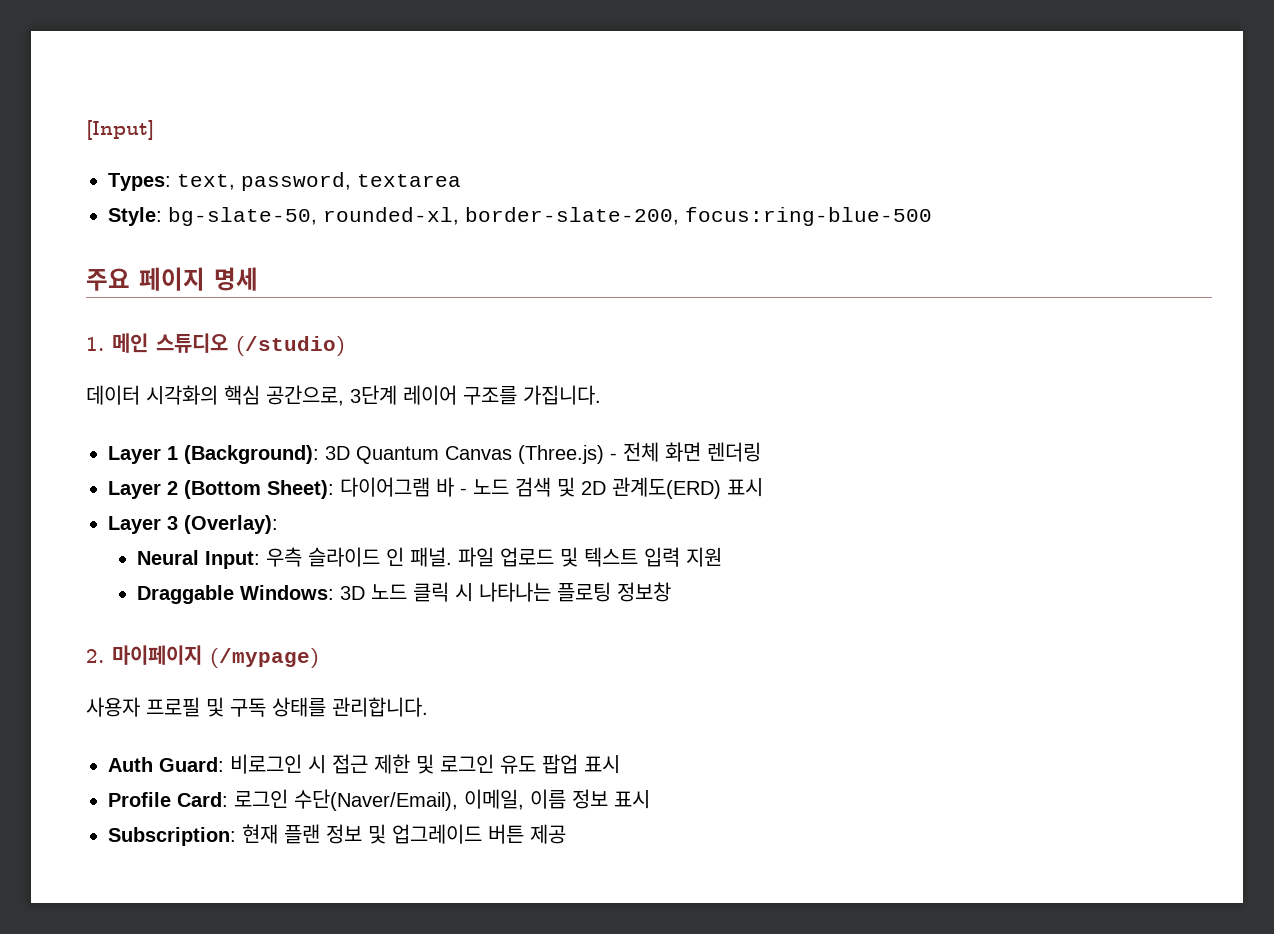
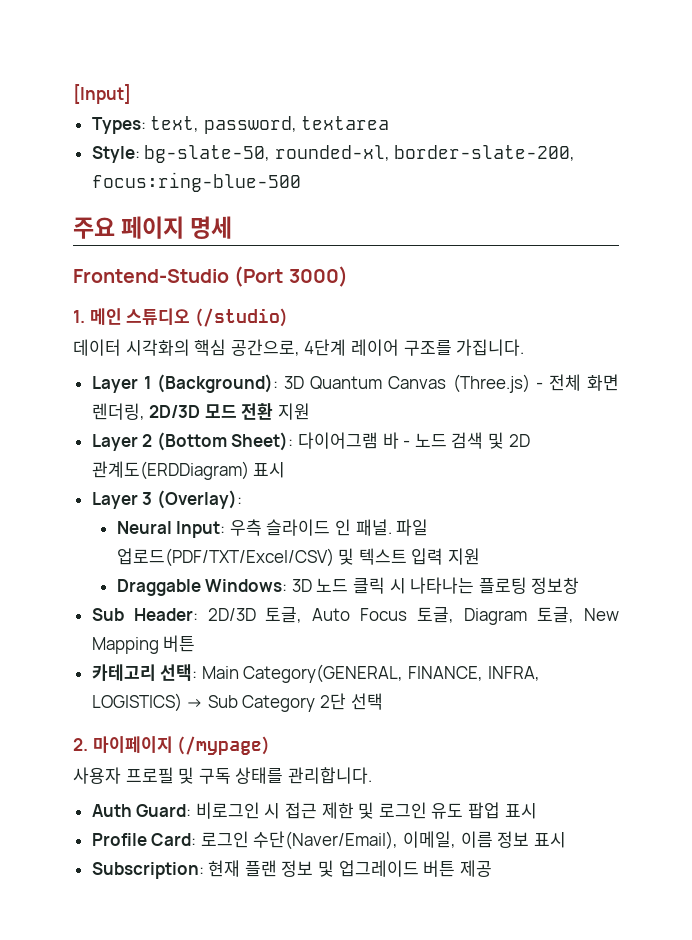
+ Frontend-Studio (Port 3000)
- 데이터 시각화의 핵심 공간으로, 3단계 레이어 구조를 가집니다.
+ 데이터 시각화의 핵심 공간으로, 4단계 레이어 구조를 가집니다.
- Layer 1 (Background): 3D Quantum Canvas (Three.js) - 전체 화면 렌더링
+ Layer 1 (Background): 3D Quantum Canvas (Three.js) - 전체 화면 렌더링, 2D/3D 모드 전환 지원
- Layer 2 (Bottom Sheet): 다이어그램 바 - 노드 검색 및 2D 관계도(ERD) 표시
+ Layer 2 (Bottom Sheet): 다이어그램 바 - 노드 검색 및 2D 관계도(ERDDiagram) 표시
- 파일 업로드 및 텍스트 입력 지원
+ 파일 업로드(PDF/TXT/Excel/CSV) 및 텍스트 입력 지원
+ Sub Header: 2D/3D 토글, Auto Focus 토글, Diagram 토글, New Mapping 버튼
+ 카테고리 선택: Main Category(GENERAL, FINANCE, INFRA, LOGISTICS) → Sub Category 2단 선택

